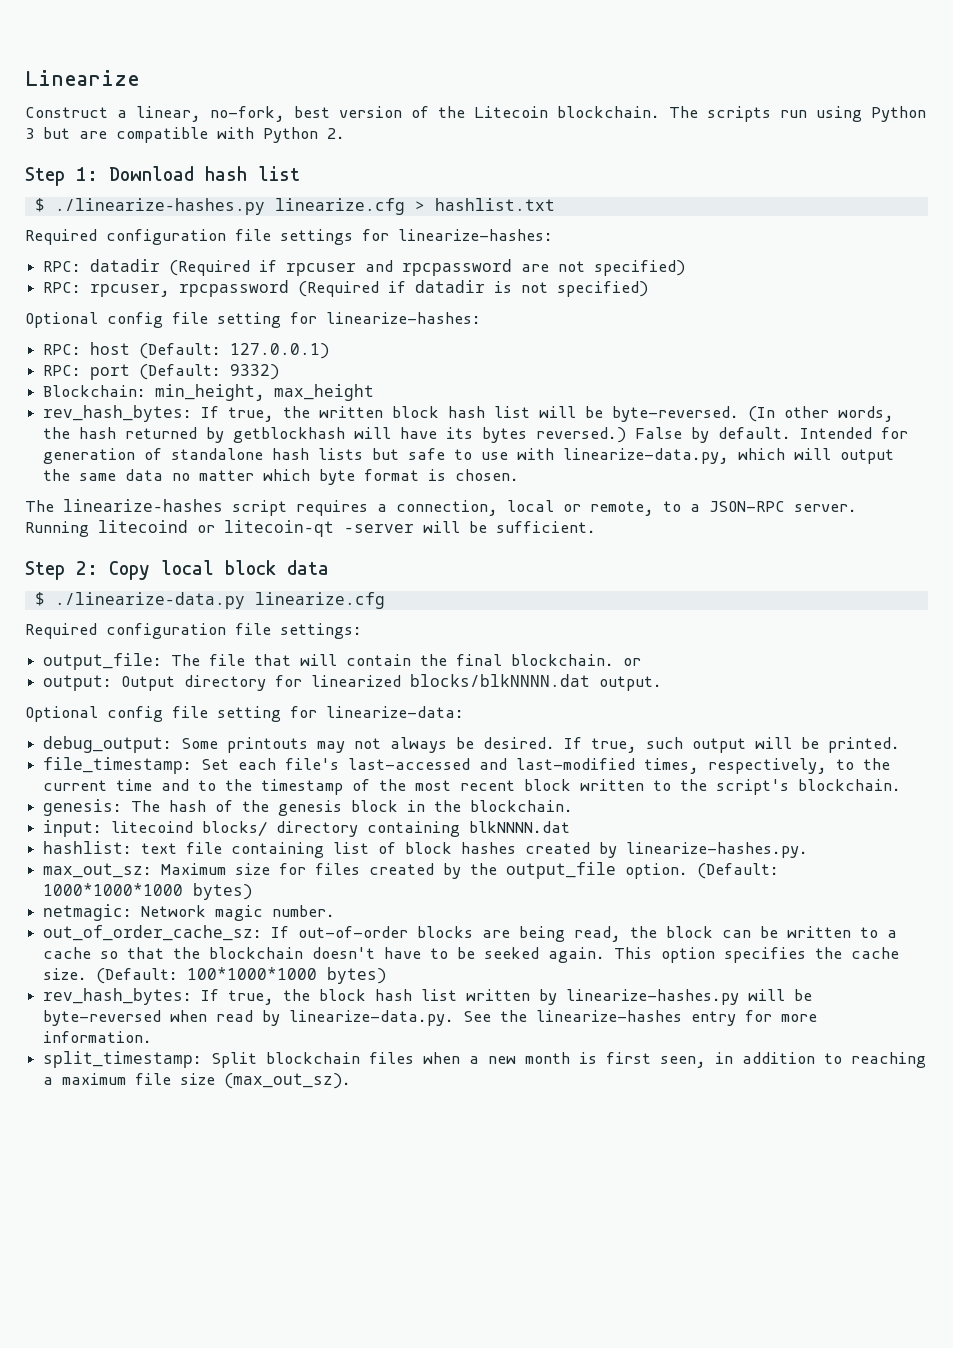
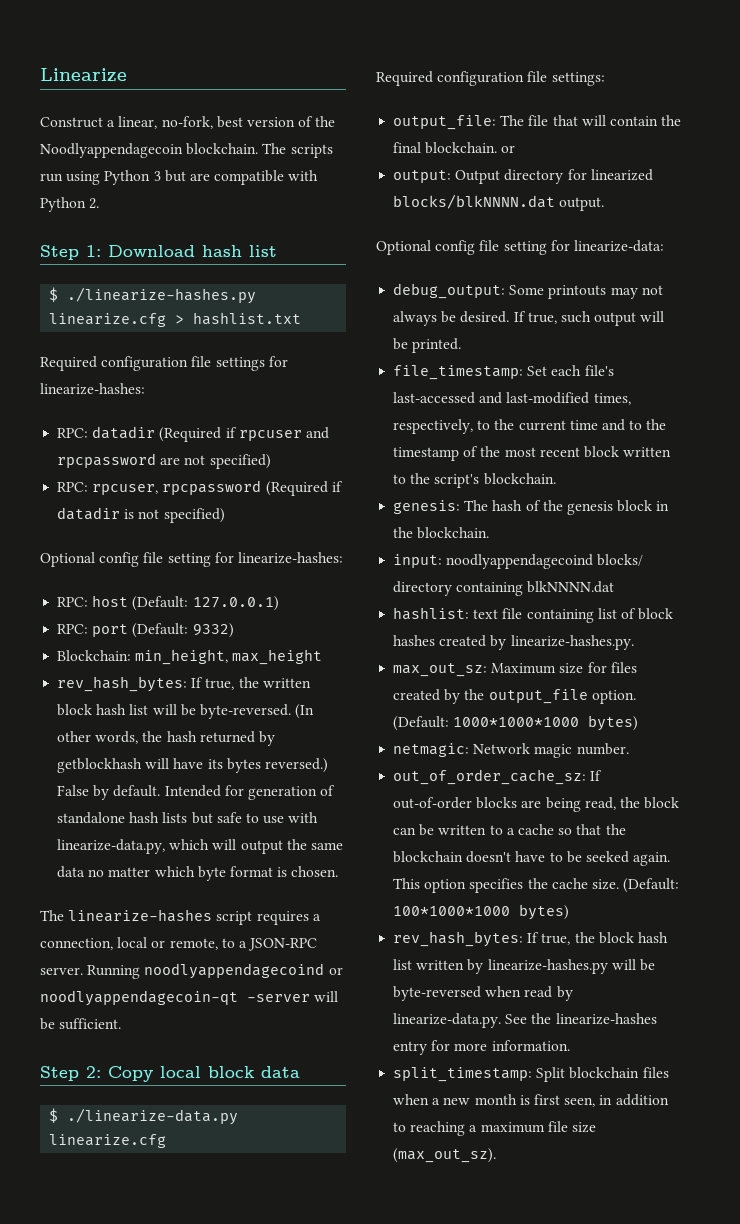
- Construct a linear, no-fork, best version of the Litecoin blockchain.
+ Construct a linear, no-fork, best version of the Noodlyappendagecoin blockchain.
- Running litecoind or litecoin-qt -server will be sufficient.
+ Running noodlyappendagecoind or noodlyappendagecoin-qt -server will be sufficient.
- input: litecoind blocks/ directory containing blkNNNN.dat
+ input: noodlyappendagecoind blocks/ directory containing blkNNNN.dat

